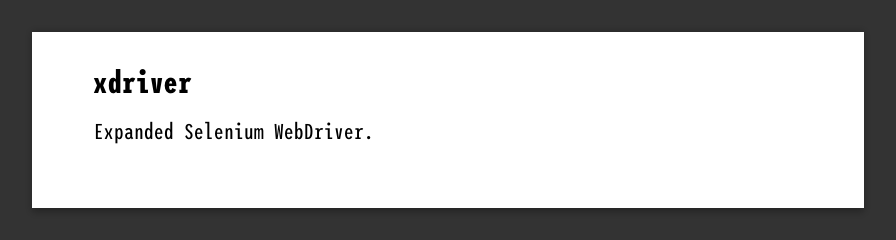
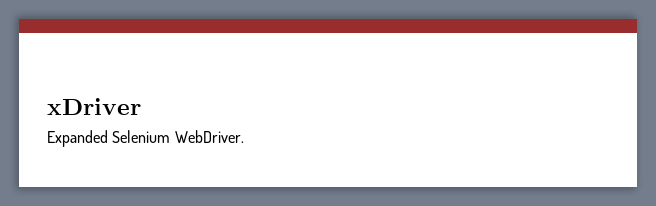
- xdriver
+ xDriver

